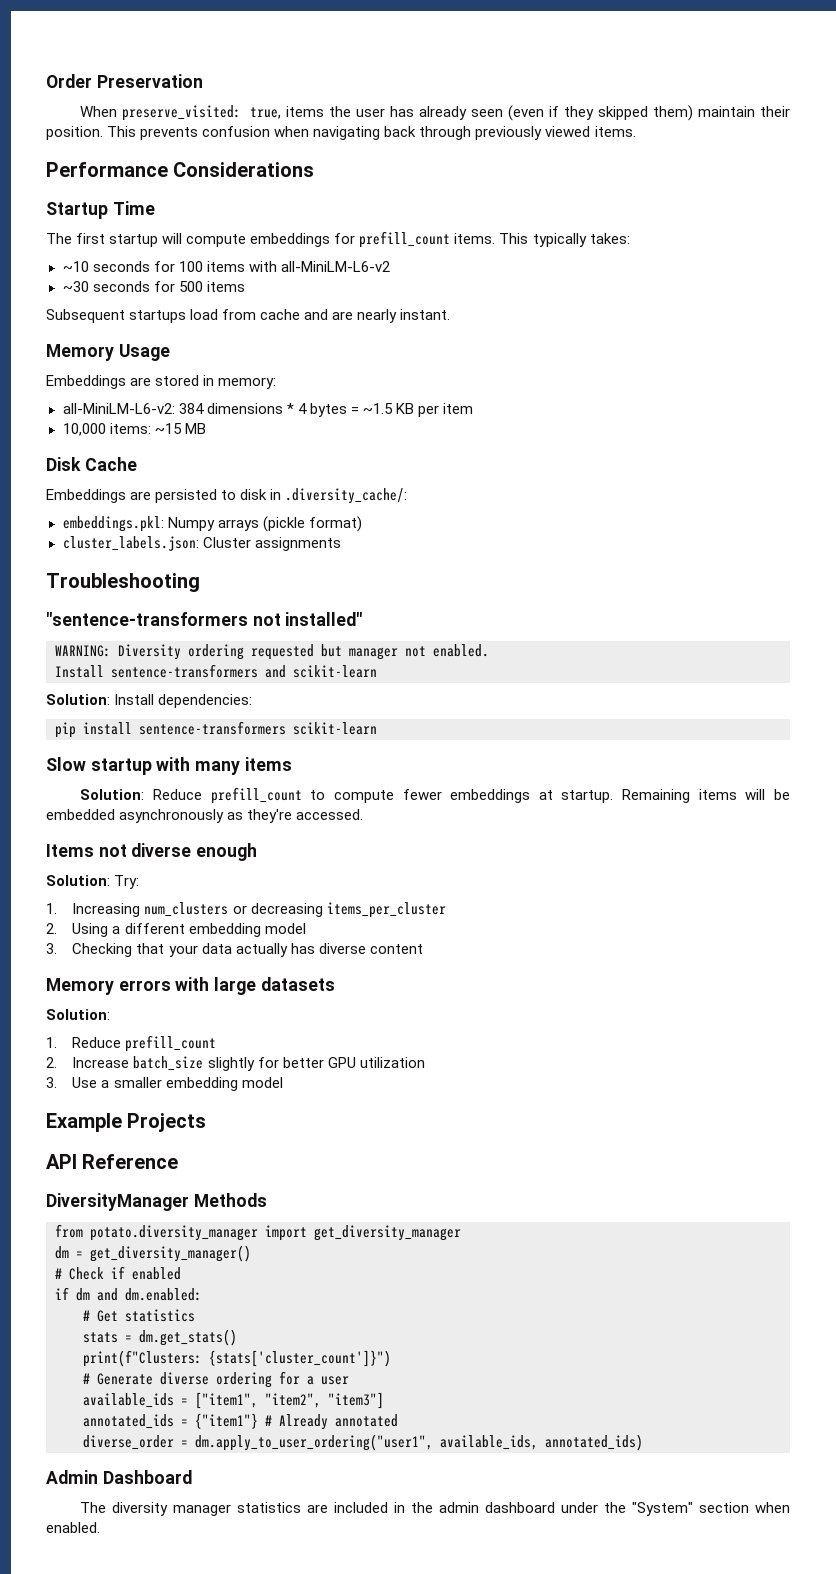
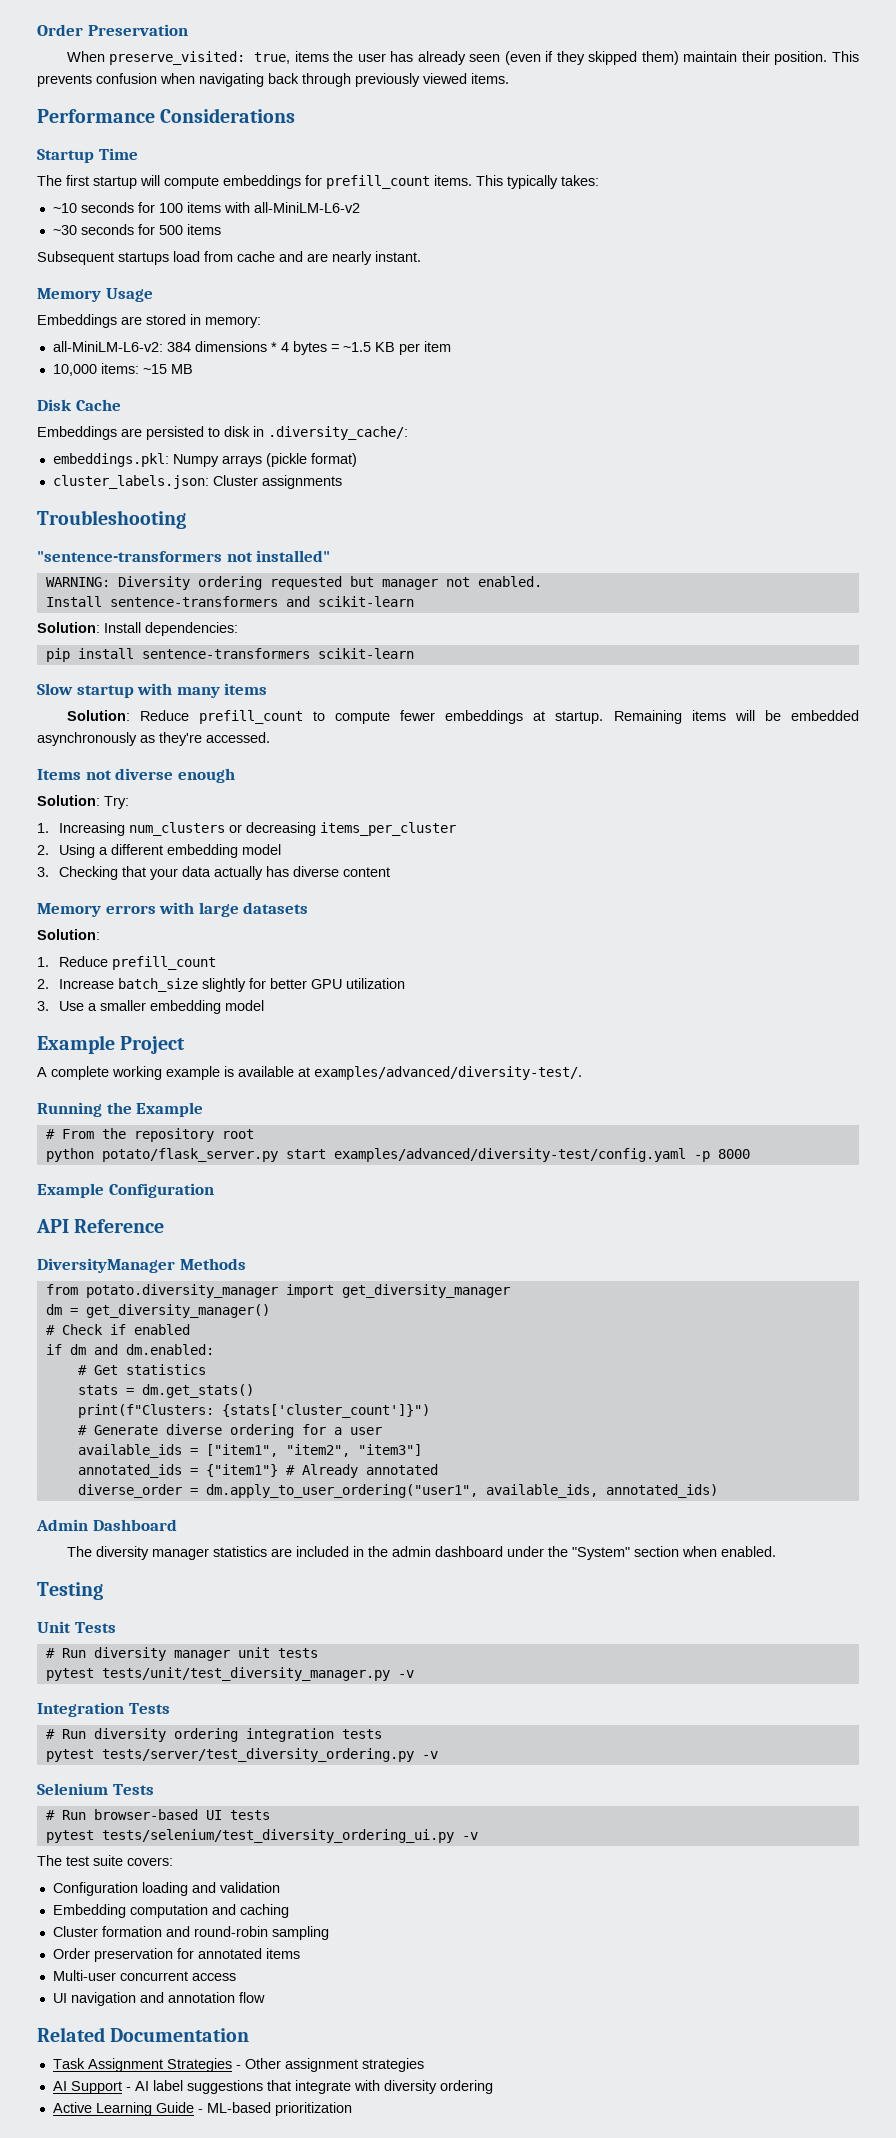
- Example Projects
+ Example Project
+ A complete working example is available at examples/advanced/diversity-test/.
+ Running the Example
+ # From the repository root
+ python potato/flask_server.py start examples/advanced/diversity-test/config.yaml -p 8000
+ Example Configuration
+ Testing
+ Unit Tests
+ # Run diversity manager unit tests
+ pytest tests/unit/test_diversity_manager.py -v
+ Integration Tests
+ # Run diversity ordering integration tests
+ pytest tests/server/test_diversity_ordering.py -v
+ Selenium Tests
+ # Run browser-based UI tests
+ pytest tests/selenium/test_diversity_ordering_ui.py -v
+ The test suite covers:
+ Configuration loading and validation
+ Embedding computation and caching
+ Cluster formation and round-robin sampling
+ Order preservation for annotated items
+ Multi-user concurrent access
+ UI navigation and annotation flow
+ Related Documentation
+ Task Assignment Strategies - Other assignment strategies
+ AI Support - AI label suggestions that integrate with diversity ordering
+ Active Learning Guide - ML-based prioritization

